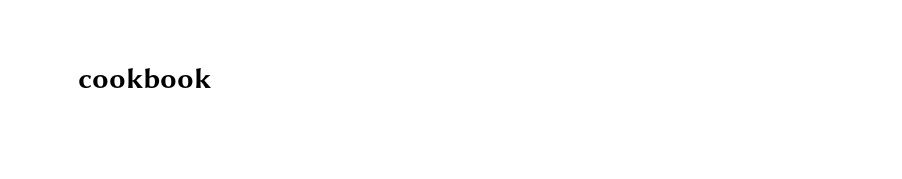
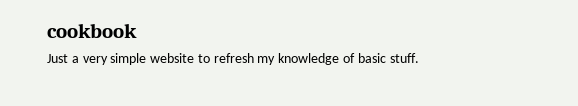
+ Just a very simple website to refresh my knowledge of basic stuff.

